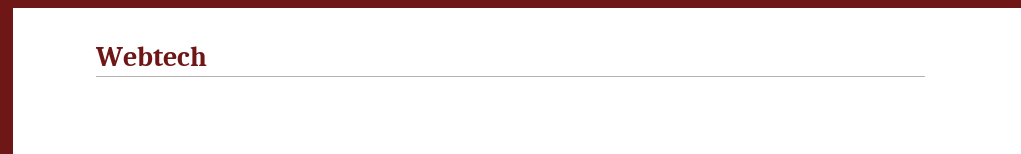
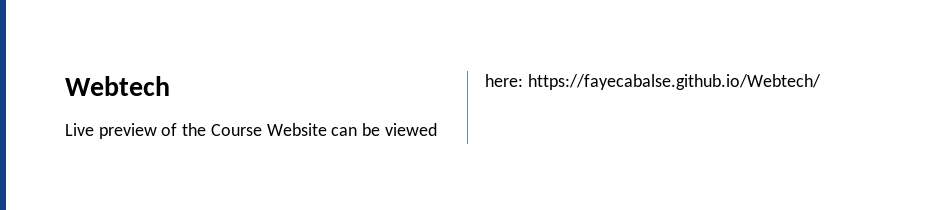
+ Live preview of the Course Website can be viewed here: https://fayecabalse.github.io/Webtech/

